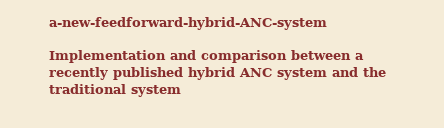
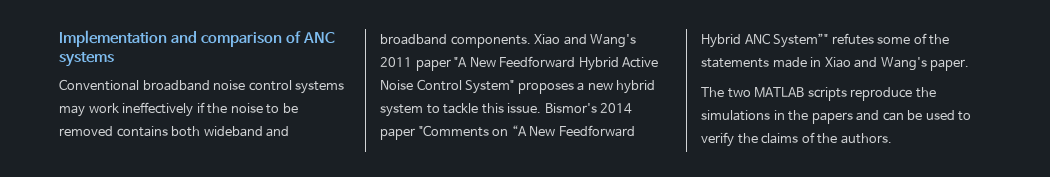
- a-new-feedforward-hybrid-ANC-system
- Implementation and comparison between a recently published hybrid ANC system and the traditional system
+ Implementation and comparison of ANC systems
+ Conventional broadband noise control systems may work ineffectively if the noise to be removed contains both wideband and broadband components. Xiao and Wang's 2011 paper "A New Feedforward Hybrid Active Noise Control System" proposes a new hybrid system to tackle this issue. Bismor's 2014 paper "Comments on “A New Feedforward Hybrid ANC System”" refutes some of the statements made in Xiao and Wang's paper.
+ The two MATLAB scripts reproduce the simulations in the papers and can be used to verify the claims of the authors.

